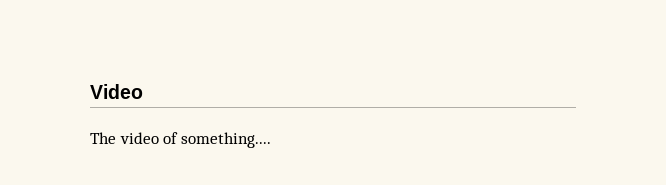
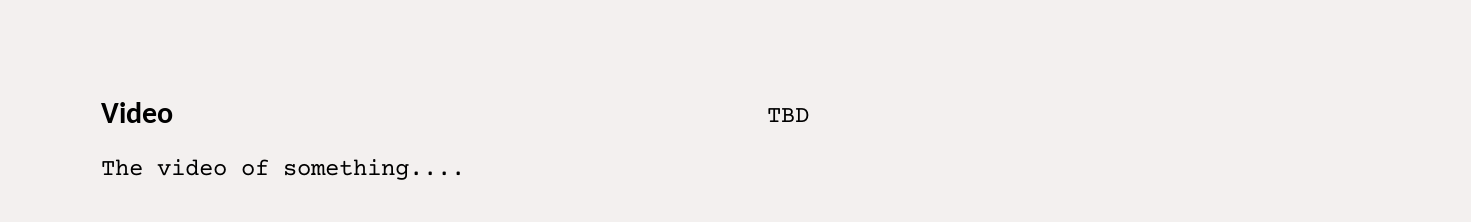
+ TBD

